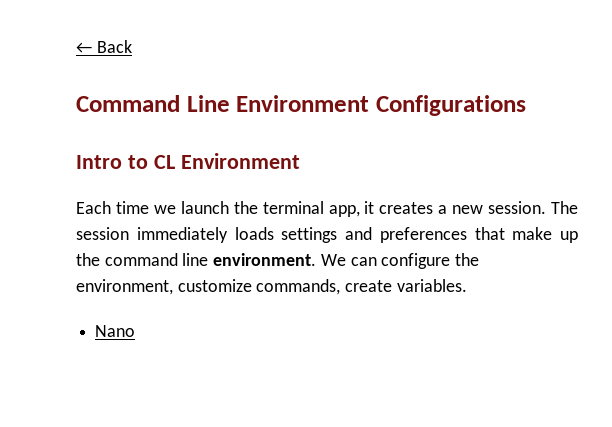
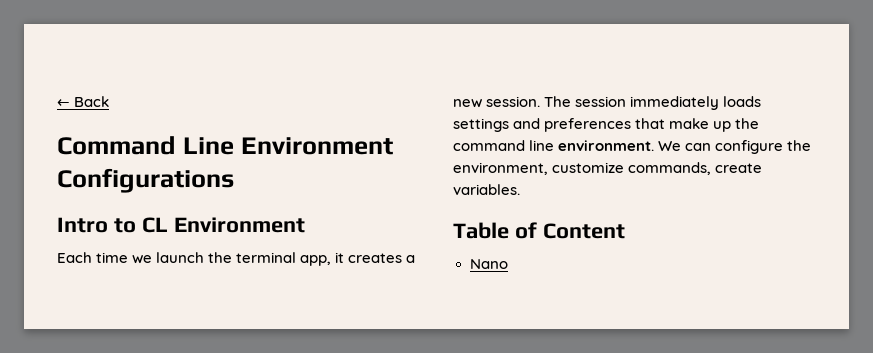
+ Table of Content

